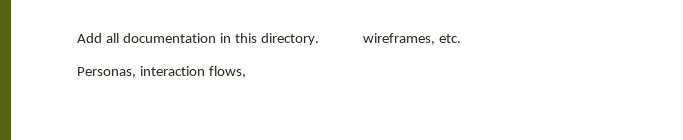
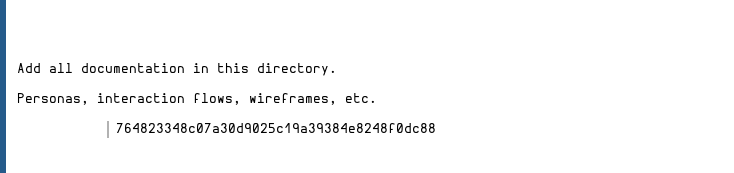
+ 764823348c07a30d9025c19a39384e8248f0dc88

